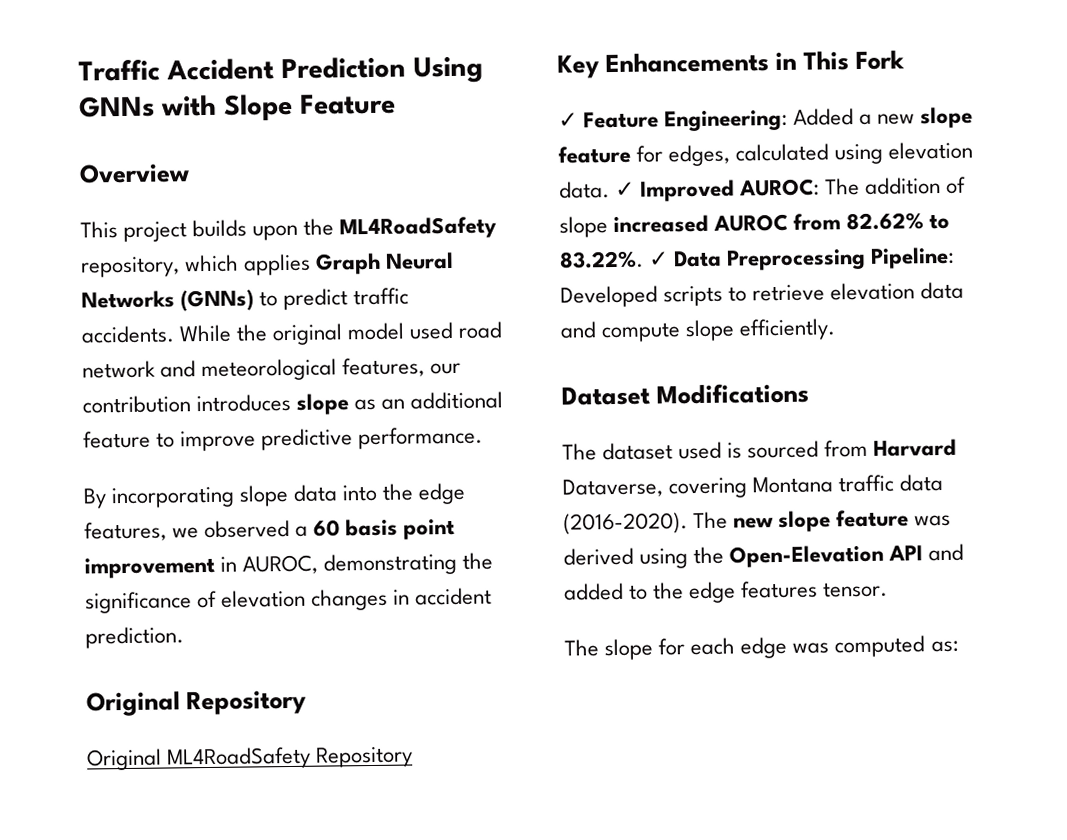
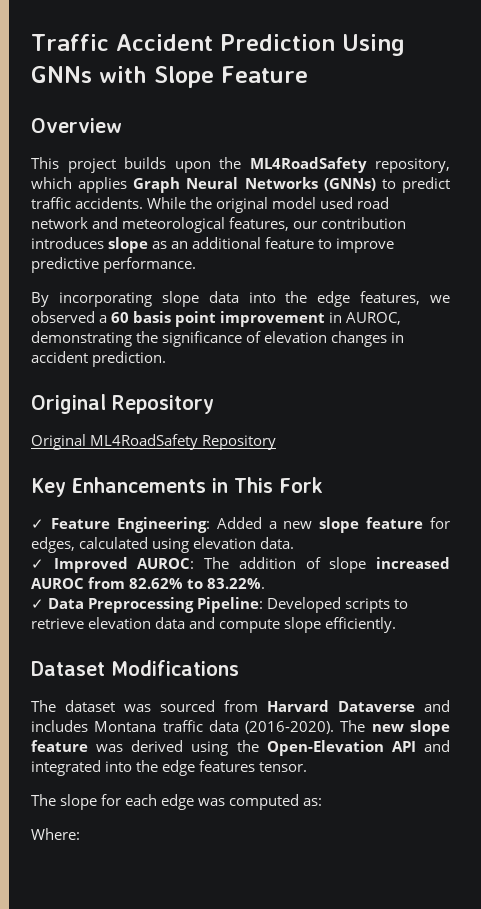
- ✓ Feature Engineering: Added a new slope feature for edges, calculated using elevation data. ✓ Improved AUROC: The addition of slope increased AUROC from 82.62% to 83.22%. ✓ Data Preprocessing Pipeline: Developed scripts to retrieve elevation data and compute slope efficiently.
+ ✓ Feature Engineering: Added a new slope feature for edges, calculated using elevation data.
+ ✓ Improved AUROC: The addition of slope increased AUROC from 82.62% to 83.22%.
+ ✓ Data Preprocessing Pipeline: Developed scripts to retrieve elevation data and compute slope efficiently.
- The dataset used is sourced from Harvard Dataverse, covering Montana traffic data (2016-2020).
+ The dataset was sourced from Harvard Dataverse and includes Montana traffic data (2016-2020).
- The new slope feature was derived using the Open-Elevation API and added to the edge features tensor.
+ The new slope feature was derived using the Open-Elevation API and integrated into the edge features tensor.
+ Where:

